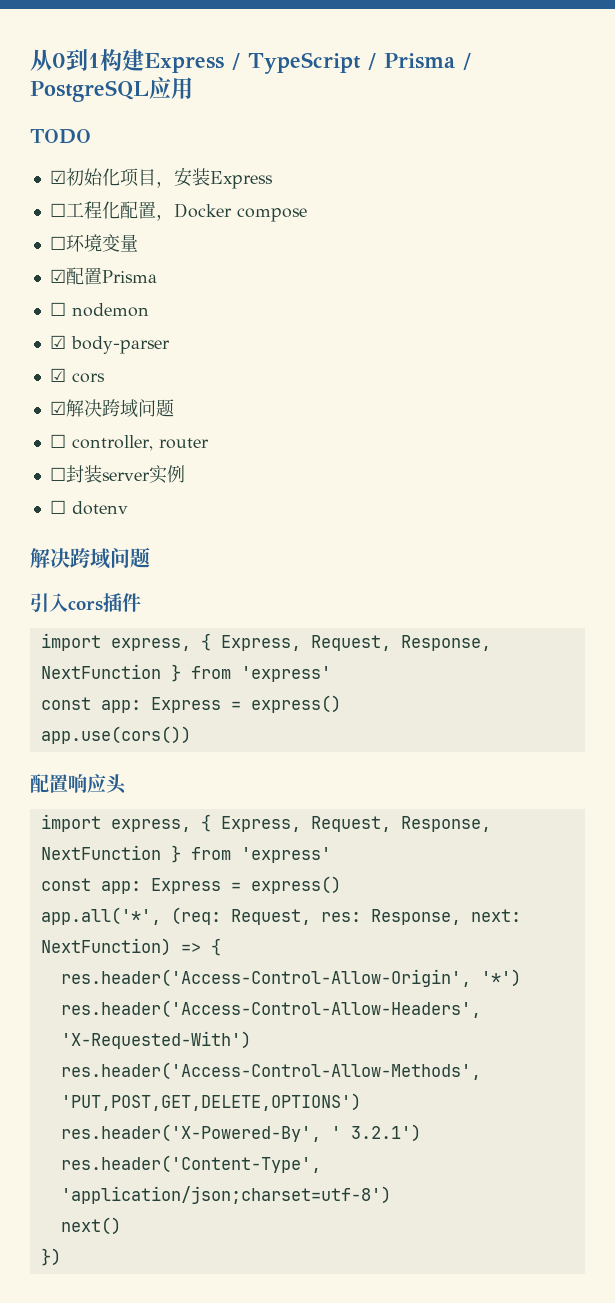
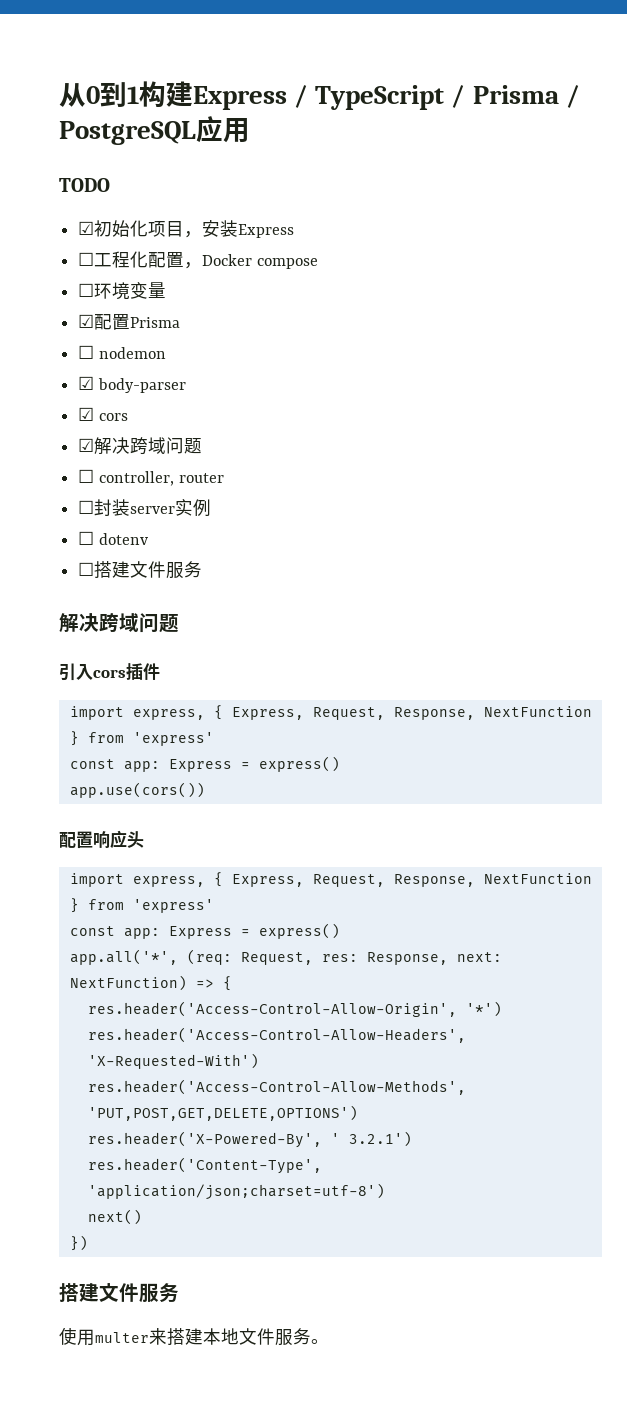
+ ☐搭建文件服务
  })
+ 搭建文件服务
+ 使用multer来搭建本地文件服务。

